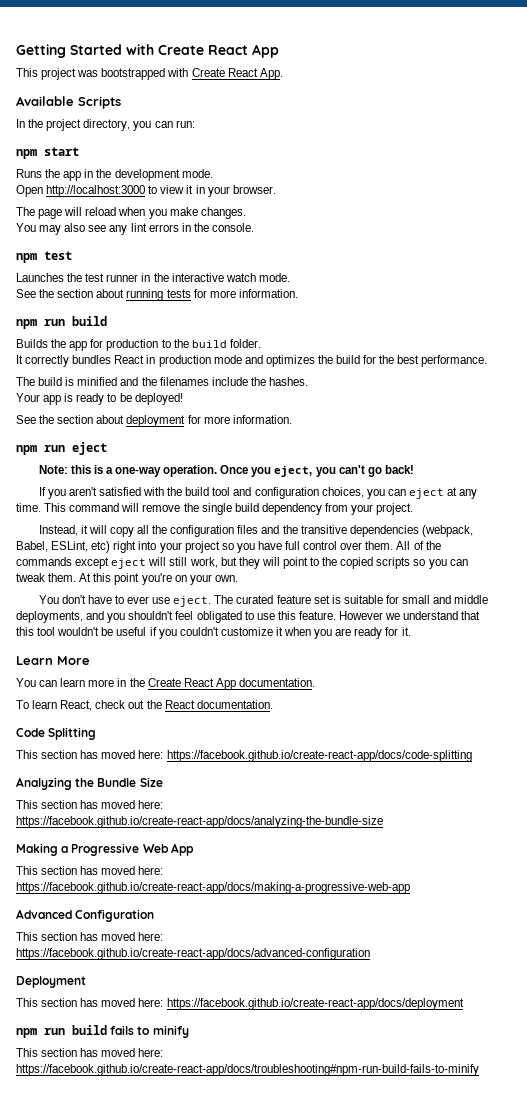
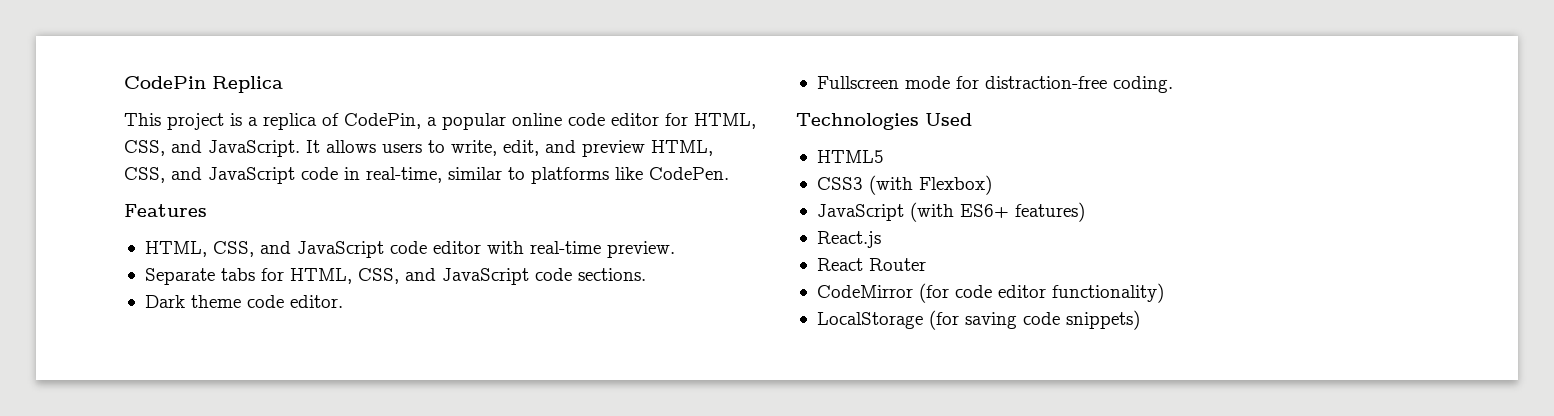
- Getting Started with Create React App
- This project was bootstrapped with Create React App.
- Available Scripts
- In the project directory, you can run:
- npm start
- Runs the app in the development mode.
- Open http://localhost:3000 to view it in your browser.
- The page will reload when you make changes.
- You may also see any lint errors in the console.
- npm test
- Launches the test runner in the interactive watch mode.
- See the section about running tests for more information.
- npm run build
- Builds the app for production to the build folder.
- It correctly bundles React in production mode and optimizes the build for the best performance.
- The build is minified and the filenames include the hashes.
- Your app is ready to be deployed!
- See the section about deployment for more information.
- npm run eject
- Note: this is a one-way operation. Once you eject, you can't go back!
- If you aren't satisfied with the build tool and configuration choices, you can eject at any time. This command will remove the single build dependency from your project.
- Instead, it will copy all the configuration files and the transitive dependencies (webpack, Babel, ESLint, etc) right into your project so you have full control over them. All of the commands except eject will still work, but they will point to the copied scripts so you can tweak them. At this point you're on your own.
- You don't have to ever use eject. The curated feature set is suitable for small and middle deployments, and you shouldn't feel obligated to use this feature. However we understand that this tool wouldn't be useful if you couldn't customize it when you are ready for it.
- Learn More
- You can learn more in the Create React App documentation.
- To learn React, check out the React documentation.
- Code Splitting
- This section has moved here: https://facebook.github.io/create-react-app/docs/code-splitting
- Analyzing the Bundle Size
- This section has moved here: https://facebook.github.io/create-react-app/docs/analyzing-the-bundle-size
- Making a Progressive Web App
- This section has moved here: https://facebook.github.io/create-react-app/docs/making-a-progressive-web-app
- Advanced Configuration
- This section has moved here: https://facebook.github.io/create-react-app/docs/advanced-configuration
- Deployment
- This section has moved here: https://facebook.github.io/create-react-app/docs/deployment
- npm run build fails to minify
- This section has moved here: https://facebook.github.io/create-react-app/docs/troubleshooting#npm-run-build-fails-to-minify
+ CodePin Replica
+ This project is a replica of CodePin, a popular online code editor for HTML, CSS, and JavaScript. It allows users to write, edit, and preview HTML, CSS, and JavaScript code in real-time, similar to platforms like CodePen.
+ Features
+ HTML, CSS, and JavaScript code editor with real-time preview.
+ Separate tabs for HTML, CSS, and JavaScript code sections.
+ Dark theme code editor.
+ Fullscreen mode for distraction-free coding.
+ Technologies Used
+ HTML5
+ CSS3 (with Flexbox)
+ JavaScript (with ES6+ features)
+ React.js
+ React Router
+ CodeMirror (for code editor functionality)
+ LocalStorage (for saving code snippets)

